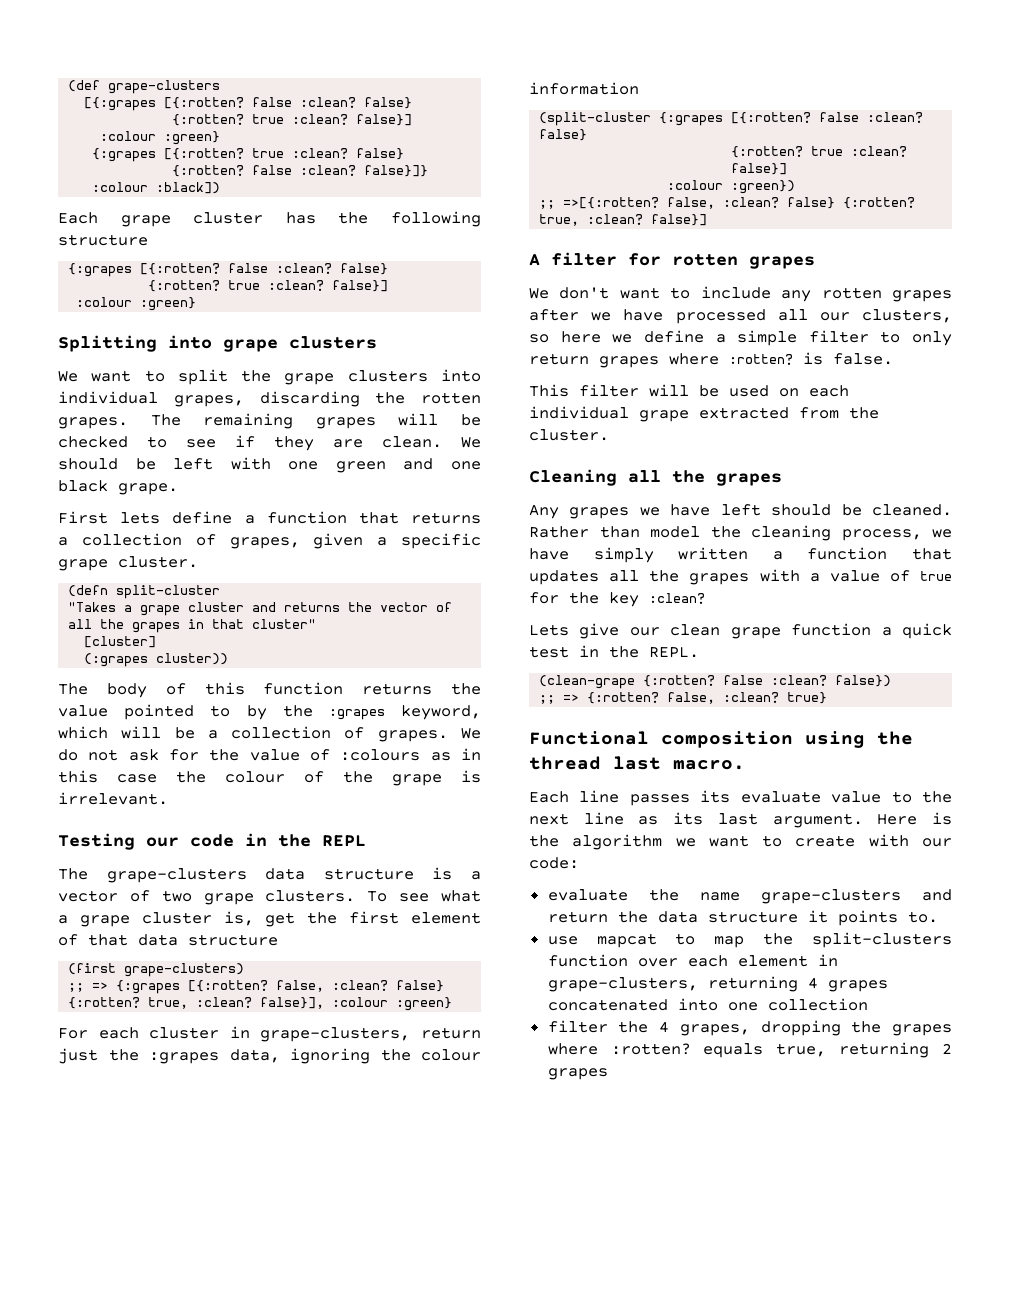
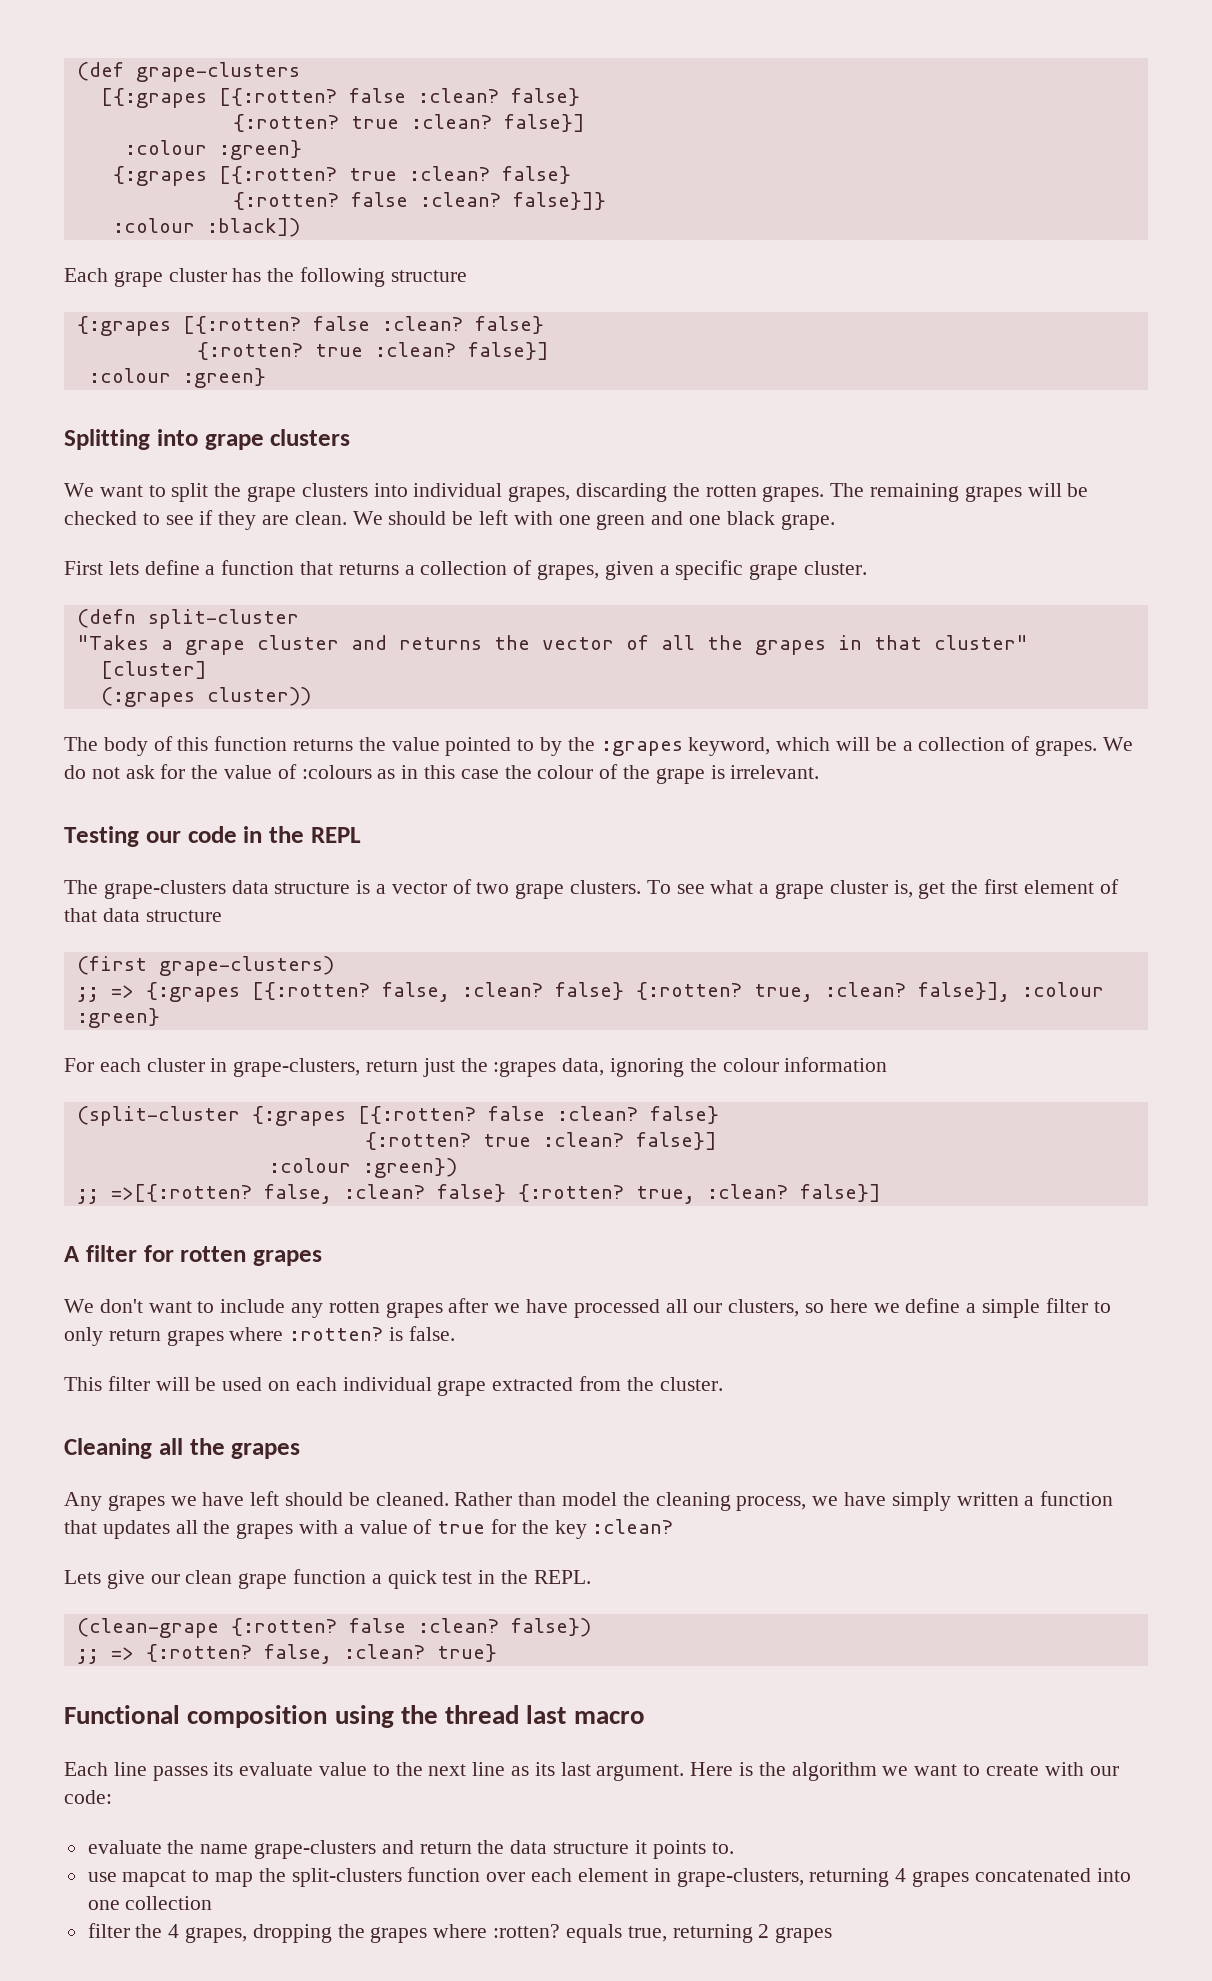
- Functional composition using the thread last macro.
+ Functional composition using the thread last macro

